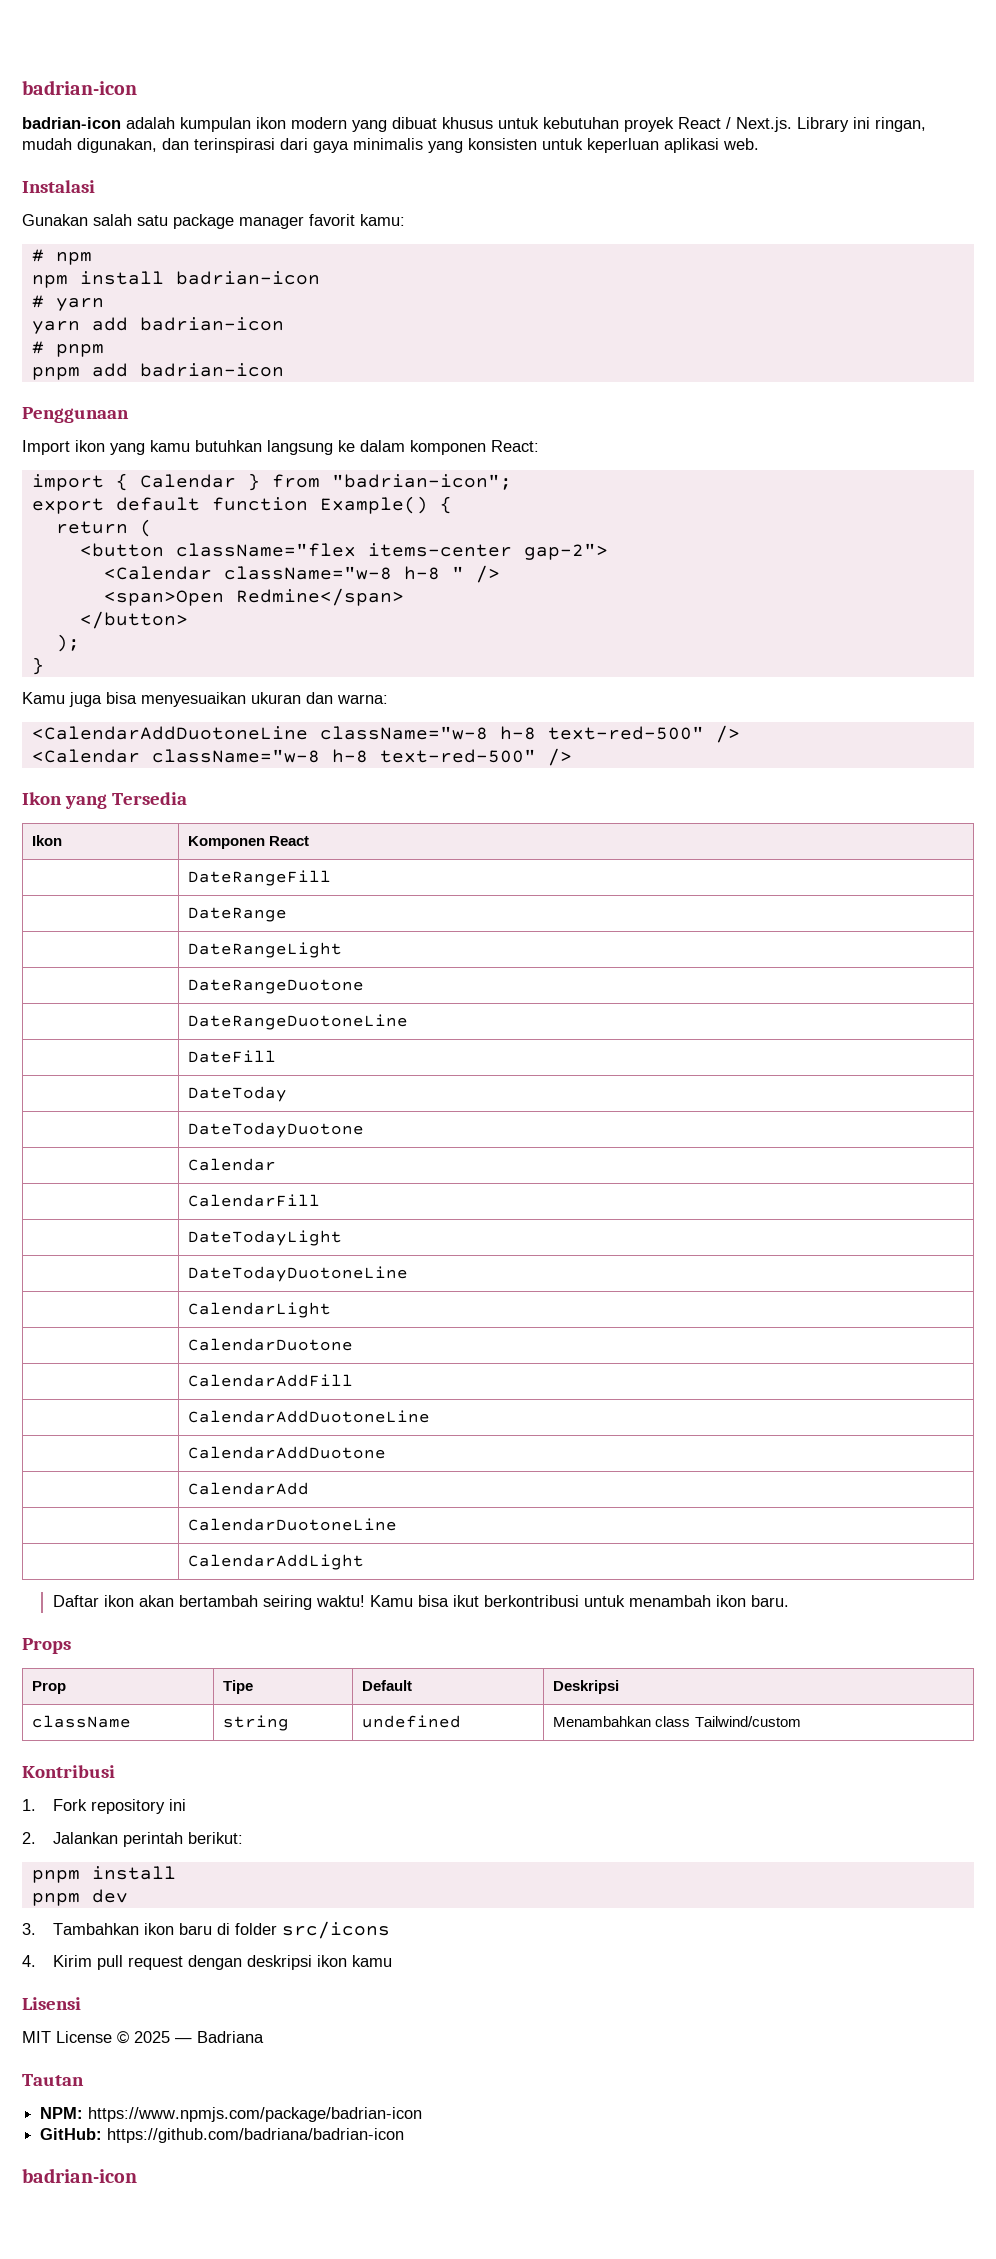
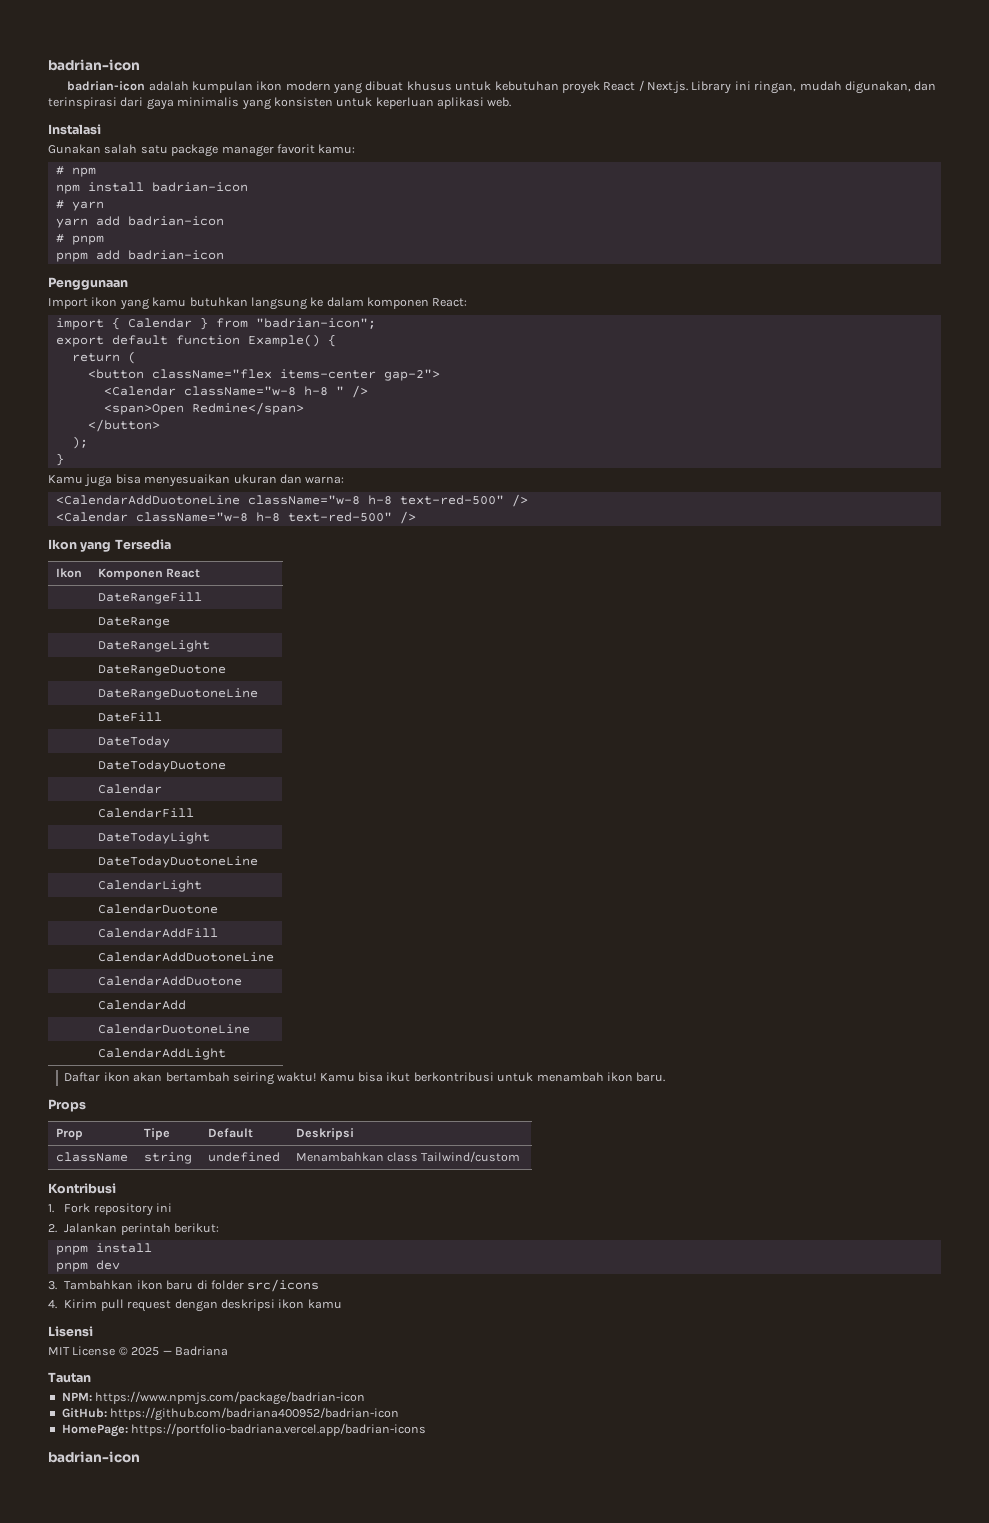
- GitHub: https://github.com/badriana/badrian-icon
+ GitHub: https://github.com/badriana400952/badrian-icon
+ HomePage: https://portfolio-badriana.vercel.app/badrian-icons

